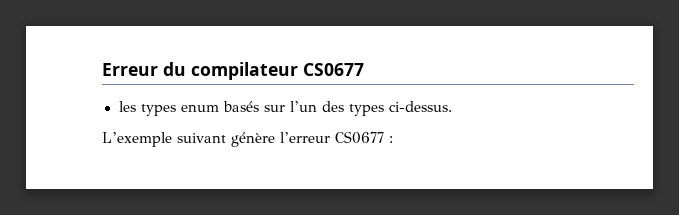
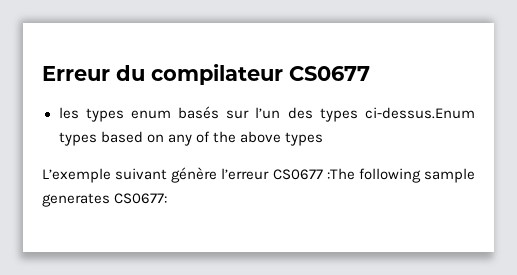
- les types enum basés sur l’un des types ci-dessus.
+ les types enum basés sur l’un des types ci-dessus.Enum types based on any of the above types
- L’exemple suivant génère l’erreur CS0677 :
+ L’exemple suivant génère l’erreur CS0677 :The following sample generates CS0677:

